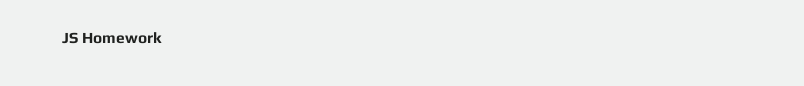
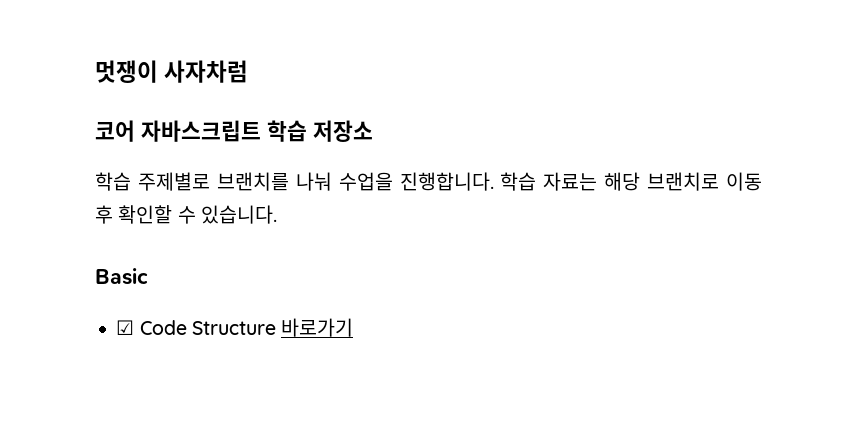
- JS Homework
+ 멋쟁이 사자차럼
+ 코어 자바스크립트 학습 저장소
+ 학습 주제별로 브랜치를 나눠 수업을 진행합니다. 학습 자료는 해당 브랜치로 이동 후 확인할 수 있습니다.
+ Basic
+ ☑ Code Structure 바로가기

